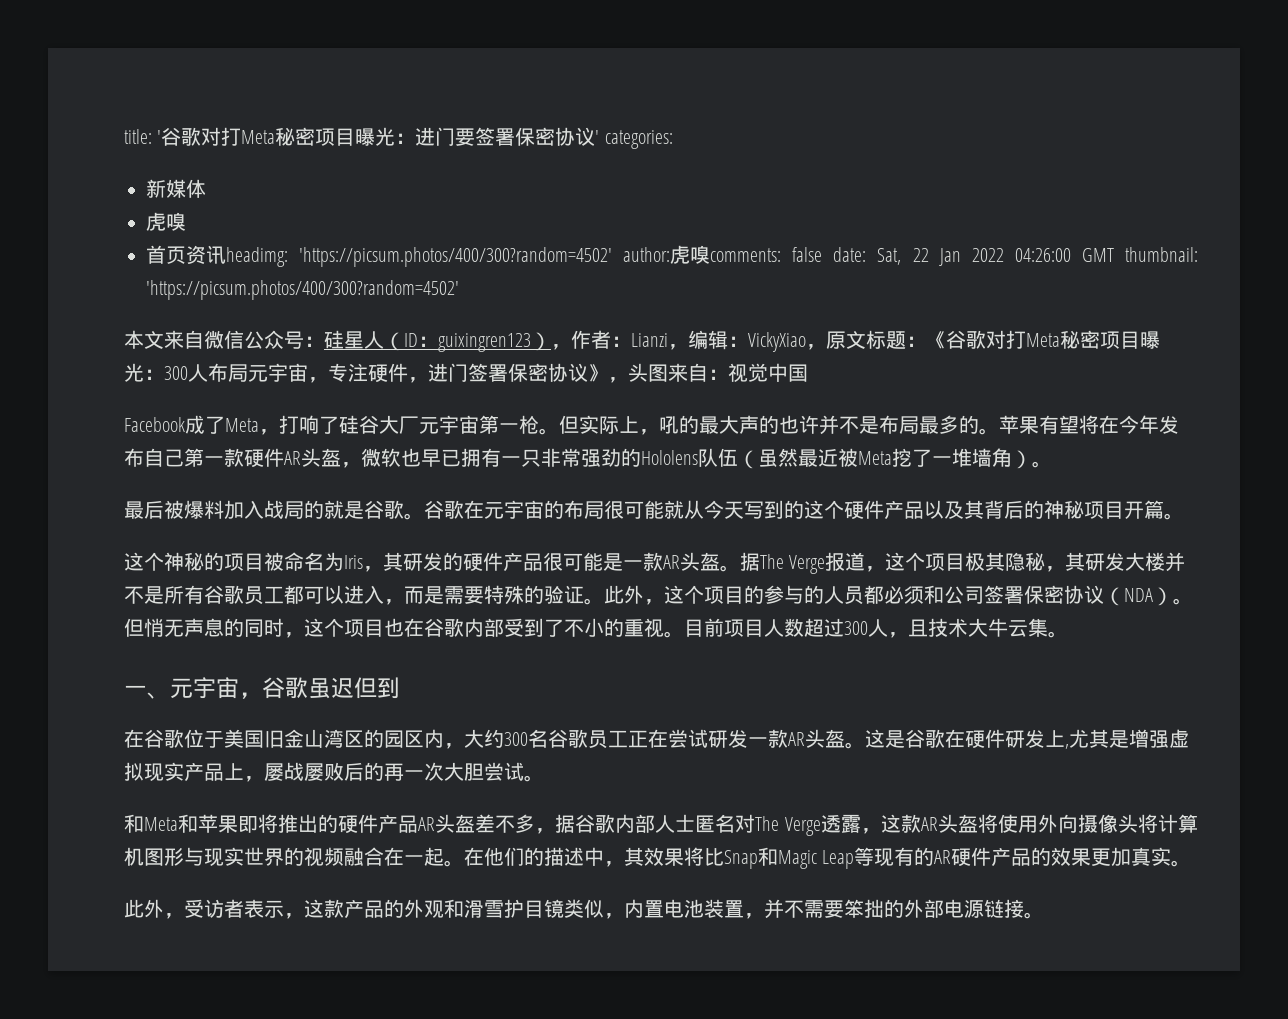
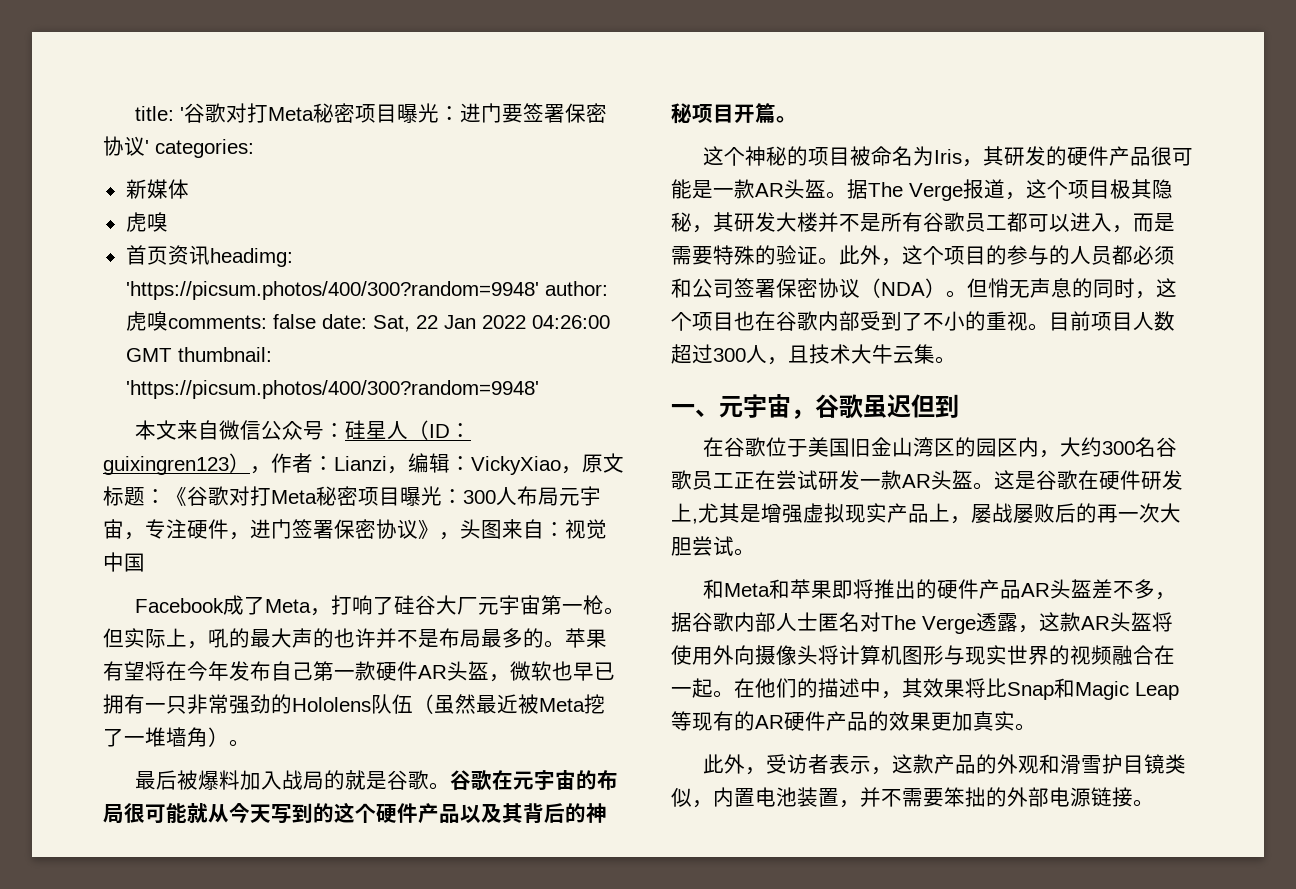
- 首页资讯headimg: 'https://picsum.photos/400/300?random=4502' author:虎嗅comments: false date: Sat, 22 Jan 2022 04:26:00 GMT thumbnail: 'https://picsum.photos/400/300?random=4502'
+ 首页资讯headimg: 'https://picsum.photos/400/300?random=9948' author:虎嗅comments: false date: Sat, 22 Jan 2022 04:26:00 GMT thumbnail: 'https://picsum.photos/400/300?random=9948'

